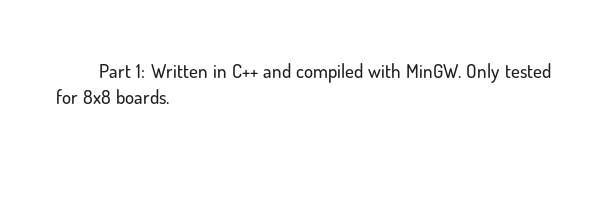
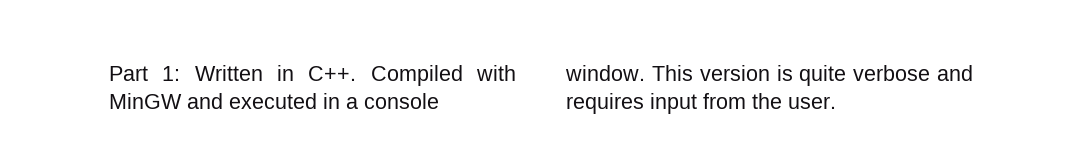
- Part 1: Written in C++ and compiled with MinGW. Only tested for 8x8 boards.
+ Part 1: Written in C++. Compiled with MinGW and executed in a console window. This version is quite verbose and requires input from the user.

